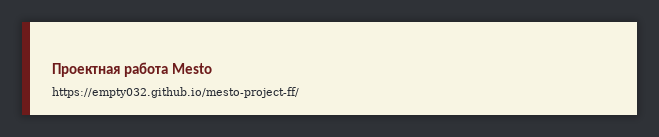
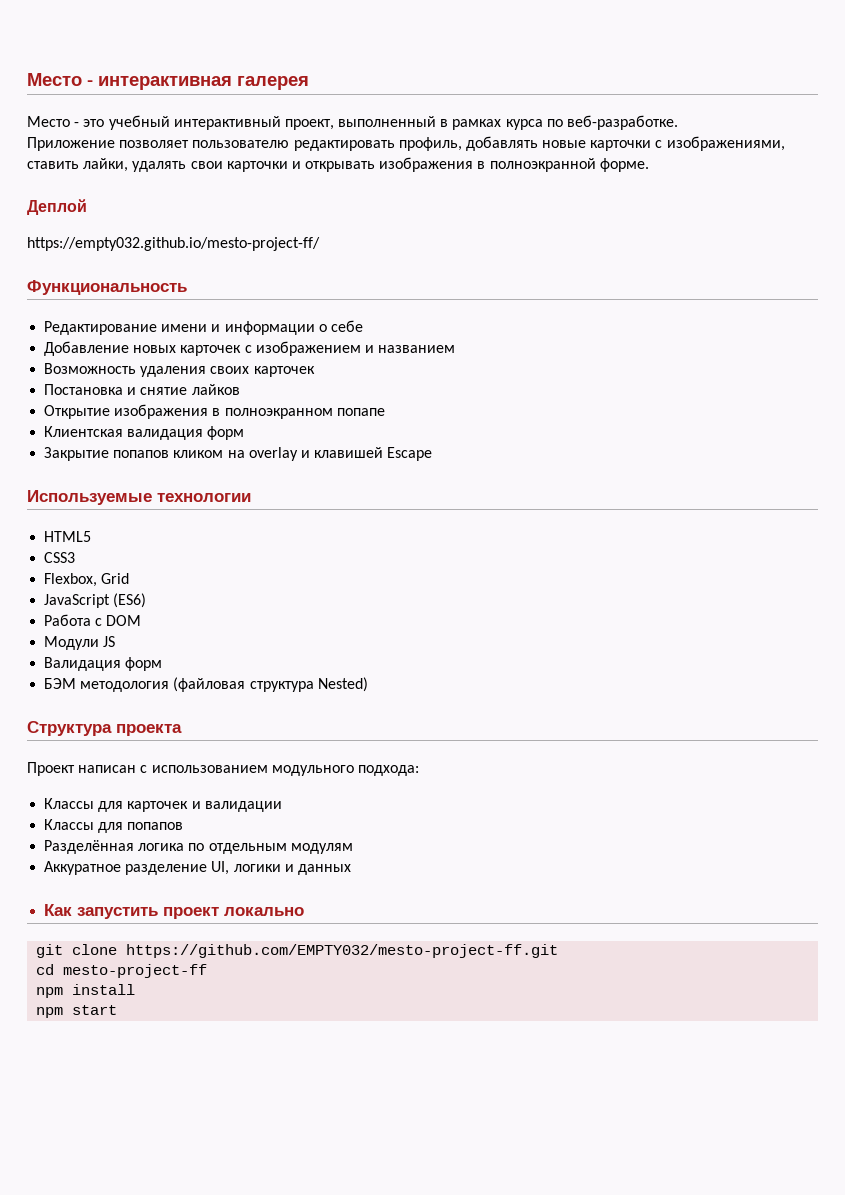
- Проектная работа Mesto
+ Место - интерактивная галерея
+ Место - это учебный интерактивный проект, выполненный в рамках курса по веб-разработке.
+ Приложение позволяет пользователю редактировать профиль, добавлять новые карточки с изображениями, ставить лайки, удалять свои карточки и открывать изображения в полноэкранной форме.
+ Деплой
  https://empty032.github.io/mesto-project-ff/
+ Функциональность
+ Редактирование имени и информации о себе
+ Добавление новых карточек с изображением и названием
+ Возможность удаления своих карточек
+ Постановка и снятие лайков
+ Открытие изображения в полноэкранном попапе
+ Клиентская валидация форм
+ Закрытие попапов кликом на overlay и клавишей Escape
+ Используемые технологии
+ HTML5
+ CSS3
+ Flexbox, Grid
+ JavaScript (ES6)
+ Работа с DOM
+ Модули JS
+ Валидация форм
+ БЭМ методология (файловая структура Nested)
+ Структура проекта
+ Проект написан с использованием модульного подхода:
+ Классы для карточек и валидации
+ Классы для попапов
+ Разделённая логика по отдельным модулям
+ Аккуратное разделение UI, логики и данных
+ Как запустить проект локально
+ git clone https://github.com/EMPTY032/mesto-project-ff.git
+ cd mesto-project-ff
+ npm install
+ npm start

